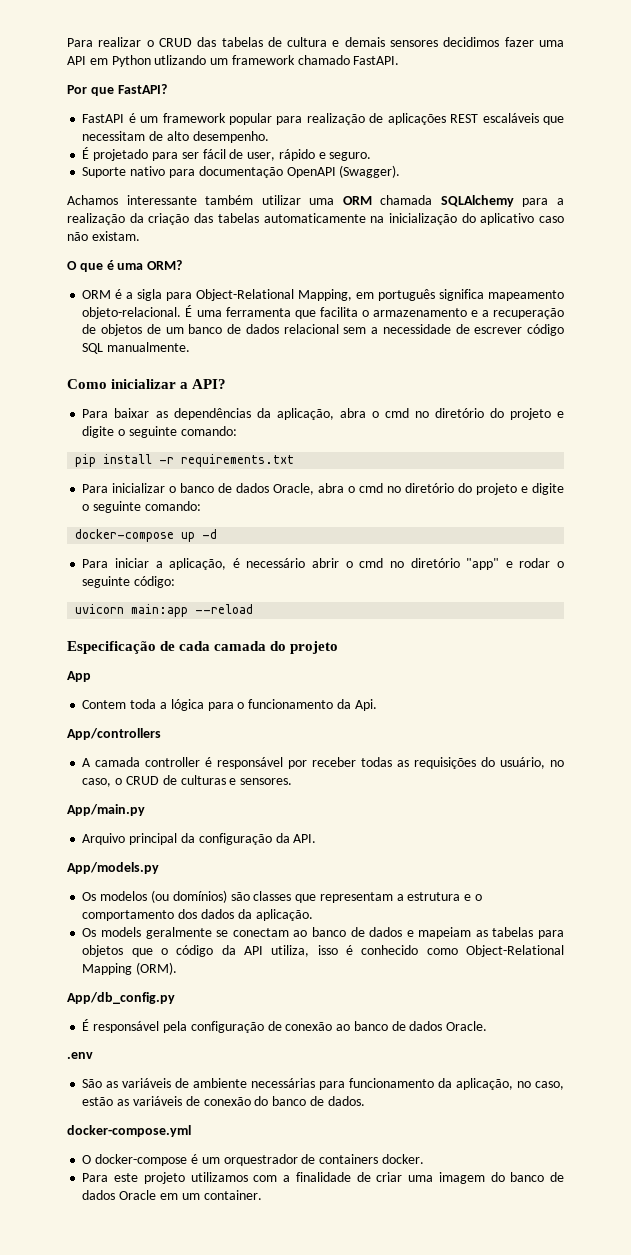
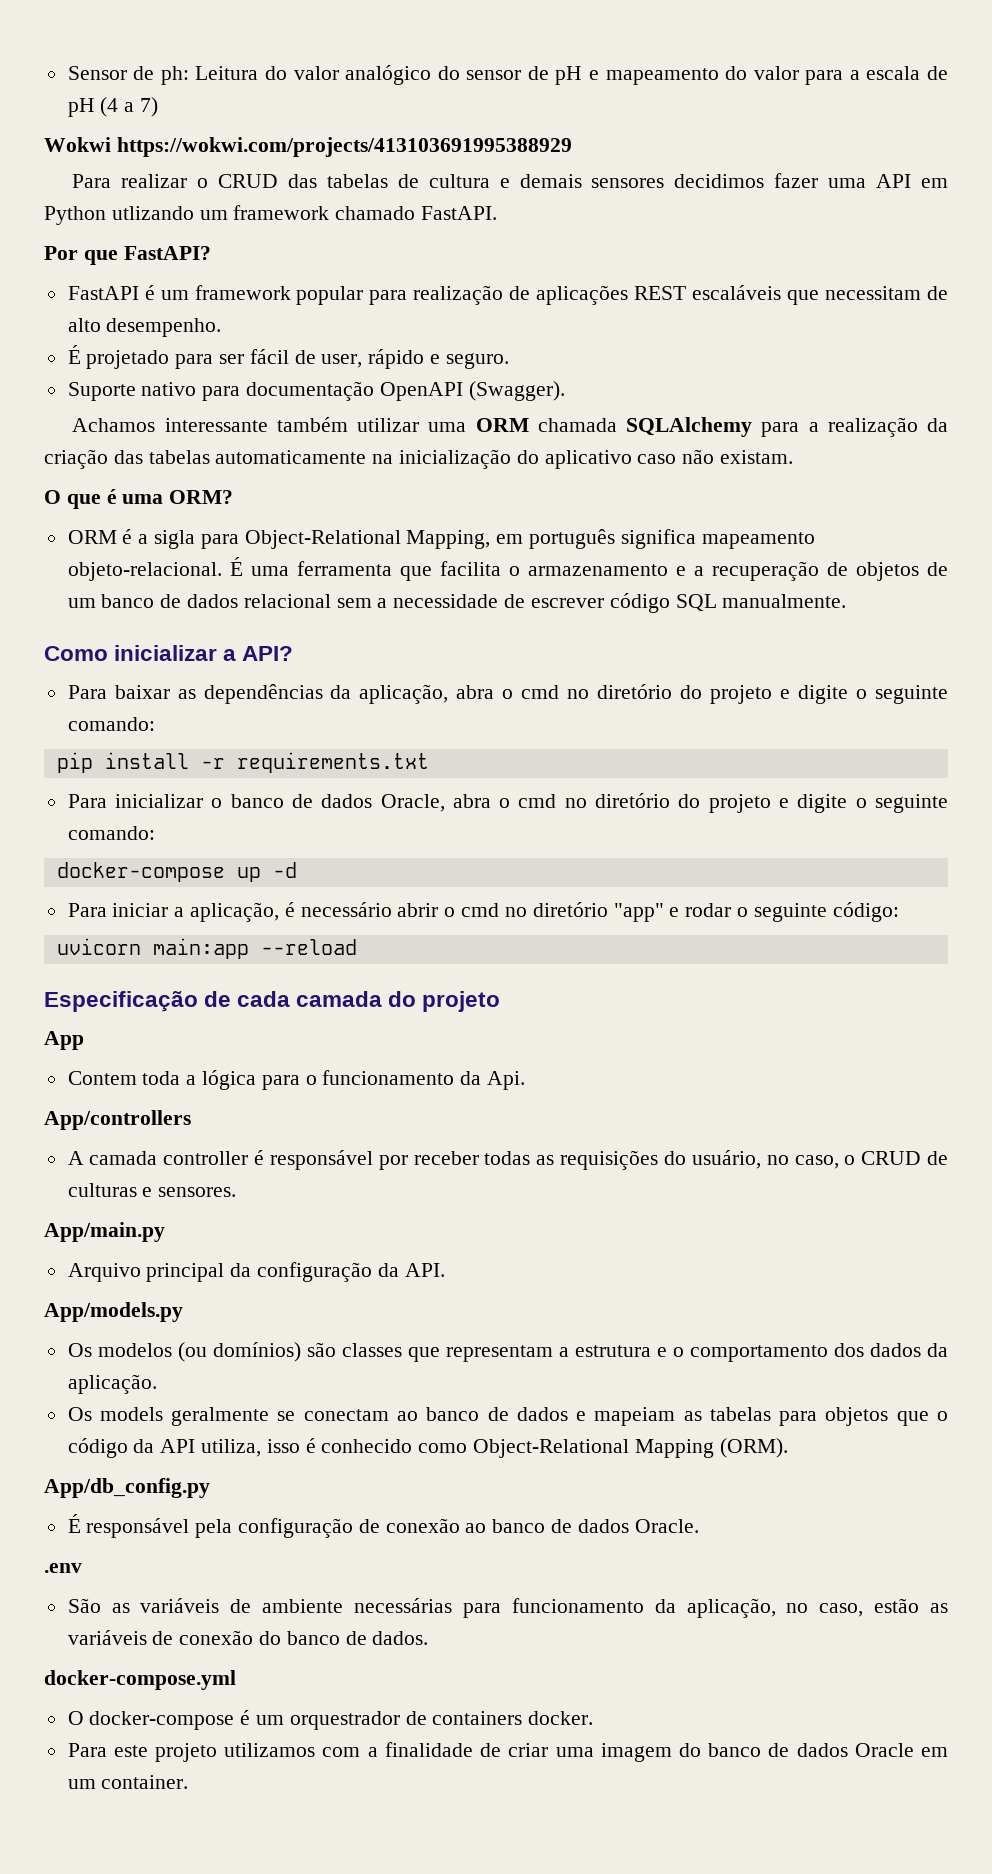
+ Sensor de ph: Leitura do valor analógico do sensor de pH e mapeamento do valor para a escala de pH (4 a 7)
+ Wokwi https://wokwi.com/projects/413103691995388929

